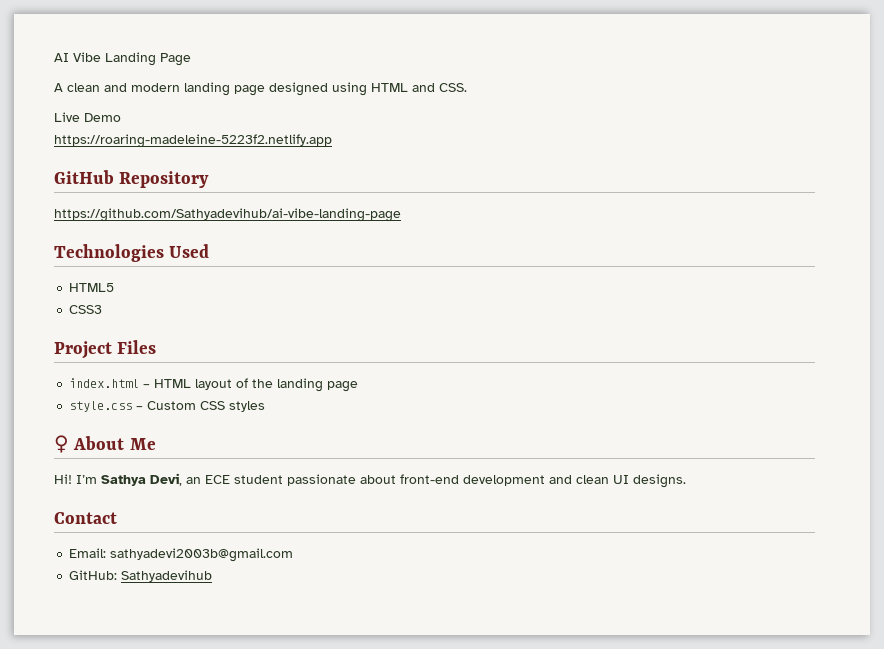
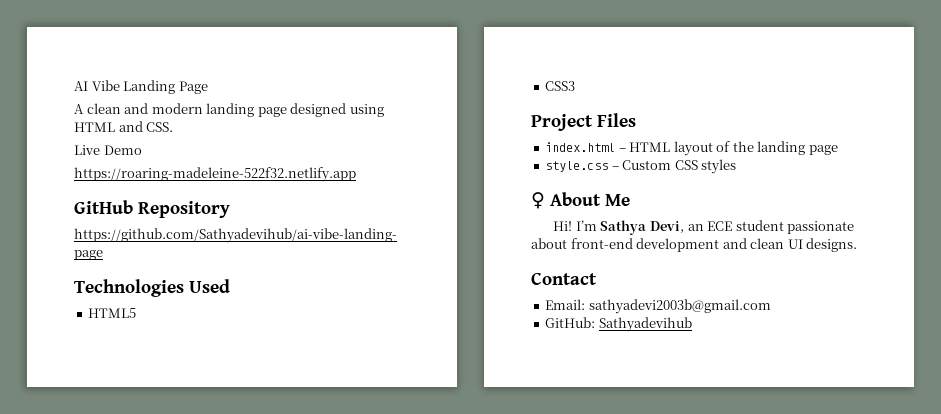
- https://roaring-madeleine-5223f2.netlify.app
+ https://roaring-madeleine-522f32.netlify.app

